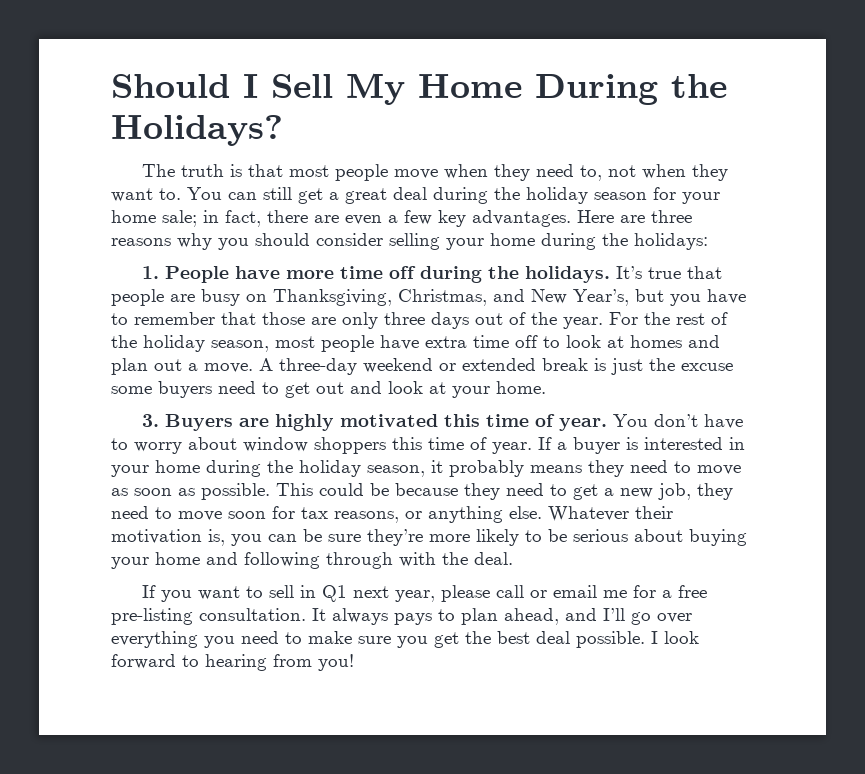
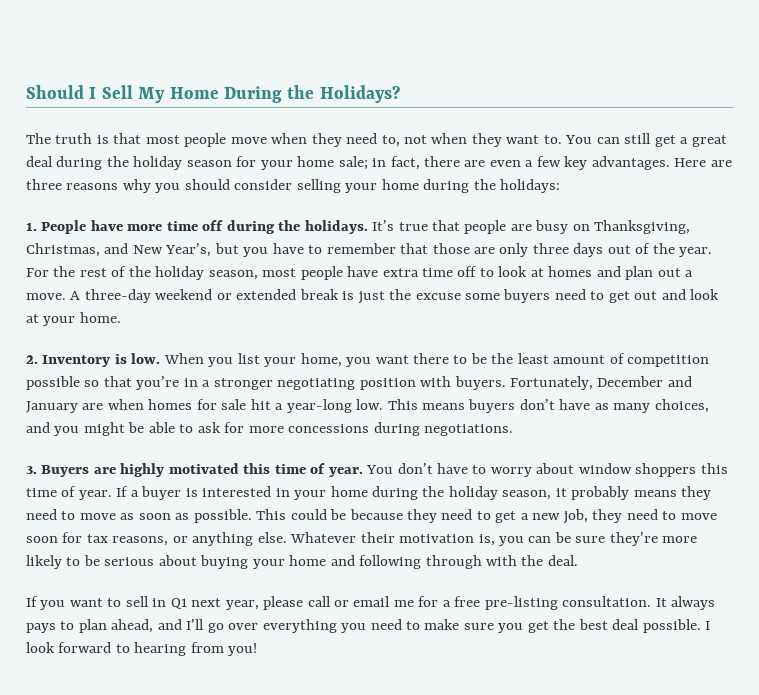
+ 2. Inventory is low. When you list your home, you want there to be the least amount of competition possible so that you’re in a stronger negotiating position with buyers. Fortunately, December and January are when homes for sale hit a year-long low. This means buyers don’t have as many choices, and you might be able to ask for more concessions during negotiations.

